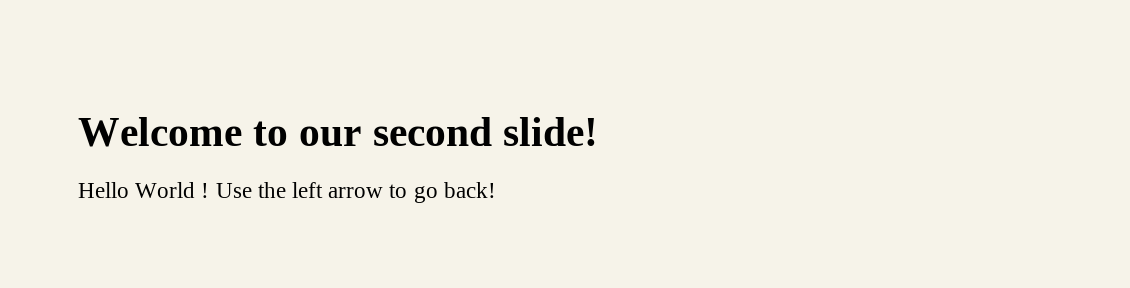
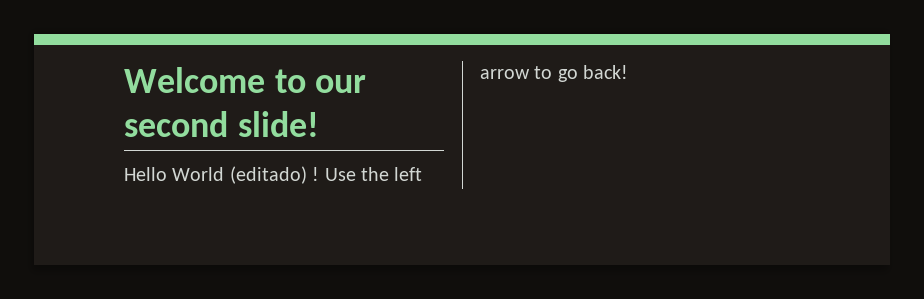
- Hello World !
+ Hello World (editado) !

